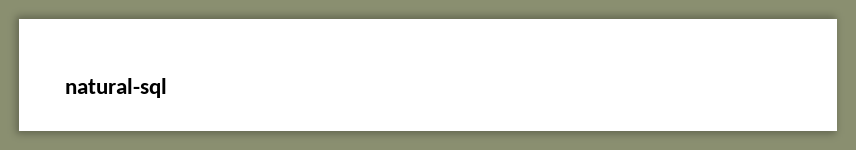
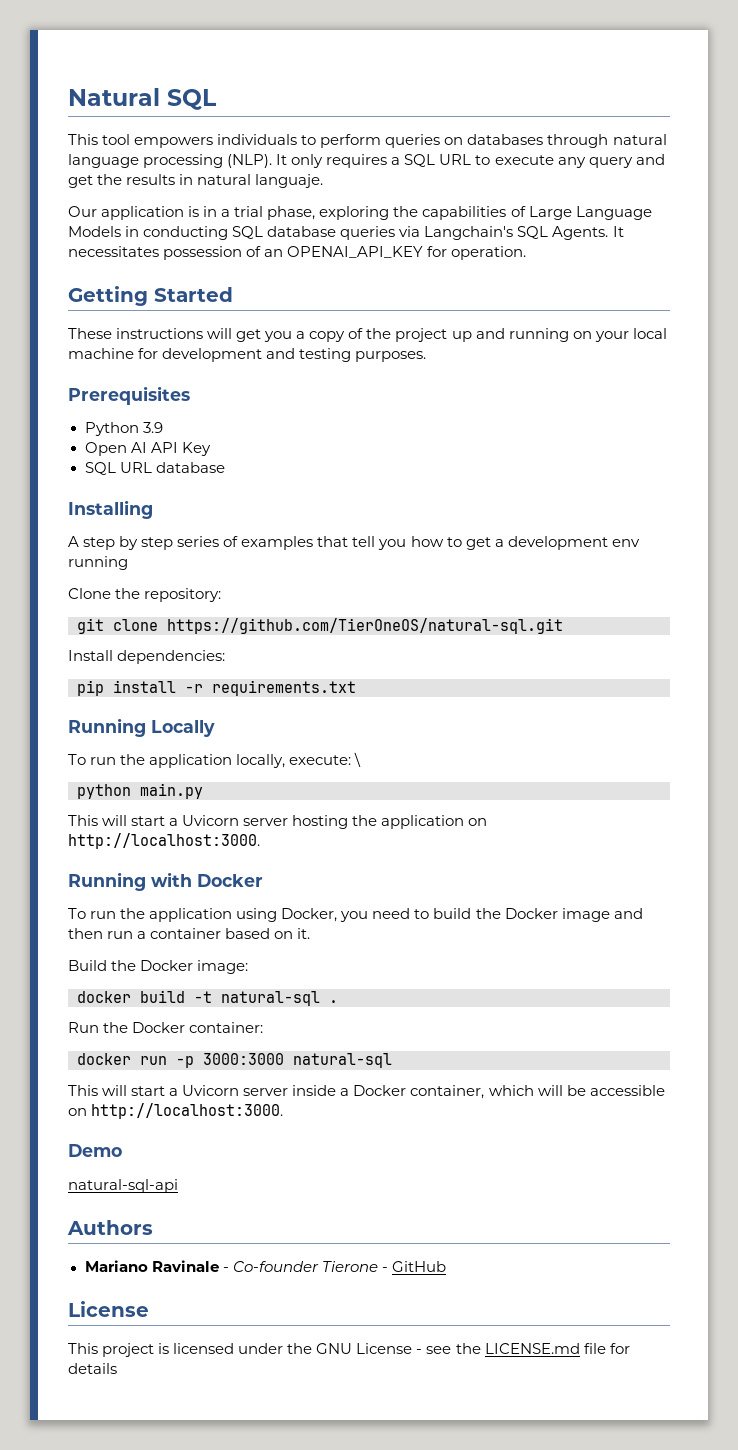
- natural-sql
+ Natural SQL
+ This tool empowers individuals to perform queries on databases through natural language processing (NLP). It only requires a SQL URL to execute any query and get the results in natural languaje.
+ Our application is in a trial phase, exploring the capabilities of Large Language Models in conducting SQL database queries via Langchain's SQL Agents. It necessitates possession of an OPENAI_API_KEY for operation.
+ Getting Started
+ These instructions will get you a copy of the project up and running on your local machine for development and testing purposes.
+ Prerequisites
+ Python 3.9
+ Open AI API Key
+ SQL URL database
+ Installing
+ A step by step series of examples that tell you how to get a development env running
+ Clone the repository:
+ git clone https://github.com/TierOneOS/natural-sql.git
+ Install dependencies:
+ pip install -r requirements.txt
+ Running Locally
+ To run the application locally, execute: \
+ python main.py
+ This will start a Uvicorn server hosting the application on http://localhost:3000.
+ Running with Docker
+ To run the application using Docker, you need to build the Docker image and then run a container based on it.
+ Build the Docker image:
+ docker build -t natural-sql .
+ Run the Docker container:
+ docker run -p 3000:3000 natural-sql
+ This will start a Uvicorn server inside a Docker container, which will be accessible on http://localhost:3000.
+ Demo
+ natural-sql-api
+ Authors
+ Mariano Ravinale - Co-founder Tierone - GitHub
+ License
+ This project is licensed under the GNU License - see the LICENSE.md file for details

